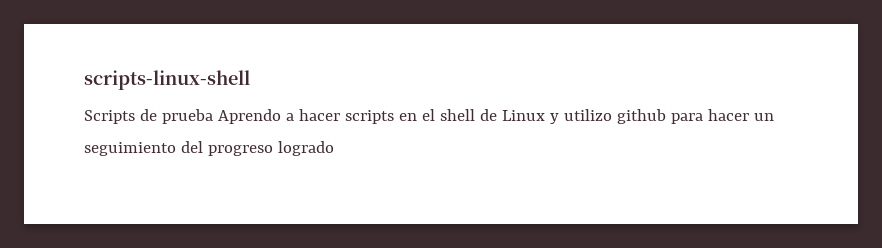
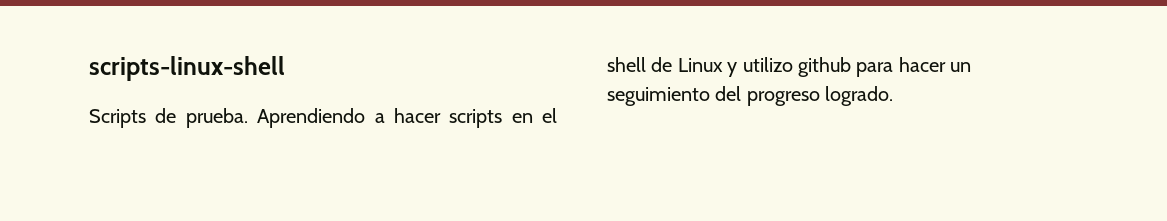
- Scripts de prueba Aprendo a hacer scripts en el shell de Linux y utilizo github para hacer un seguimiento del progreso logrado
+ Scripts de prueba. Aprendiendo a hacer scripts en el shell de Linux y utilizo github para hacer un seguimiento del progreso logrado.

